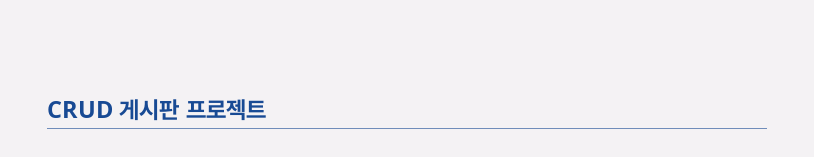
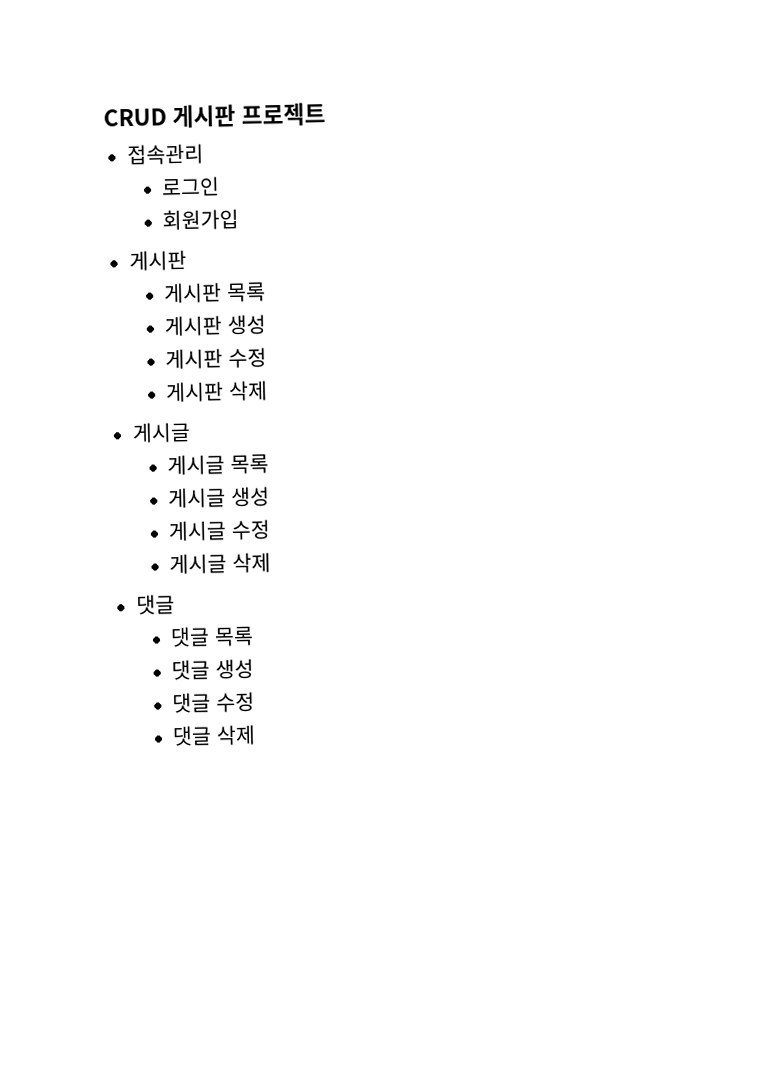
+ 접속관리
+ 로그인
+ 회원가입
+ 게시판
+ 게시판 목록
+ 게시판 생성
+ 게시판 수정
+ 게시판 삭제
+ 게시글
+ 게시글 목록
+ 게시글 생성
+ 게시글 수정
+ 게시글 삭제
+ 댓글
+ 댓글 목록
+ 댓글 생성
+ 댓글 수정
+ 댓글 삭제

